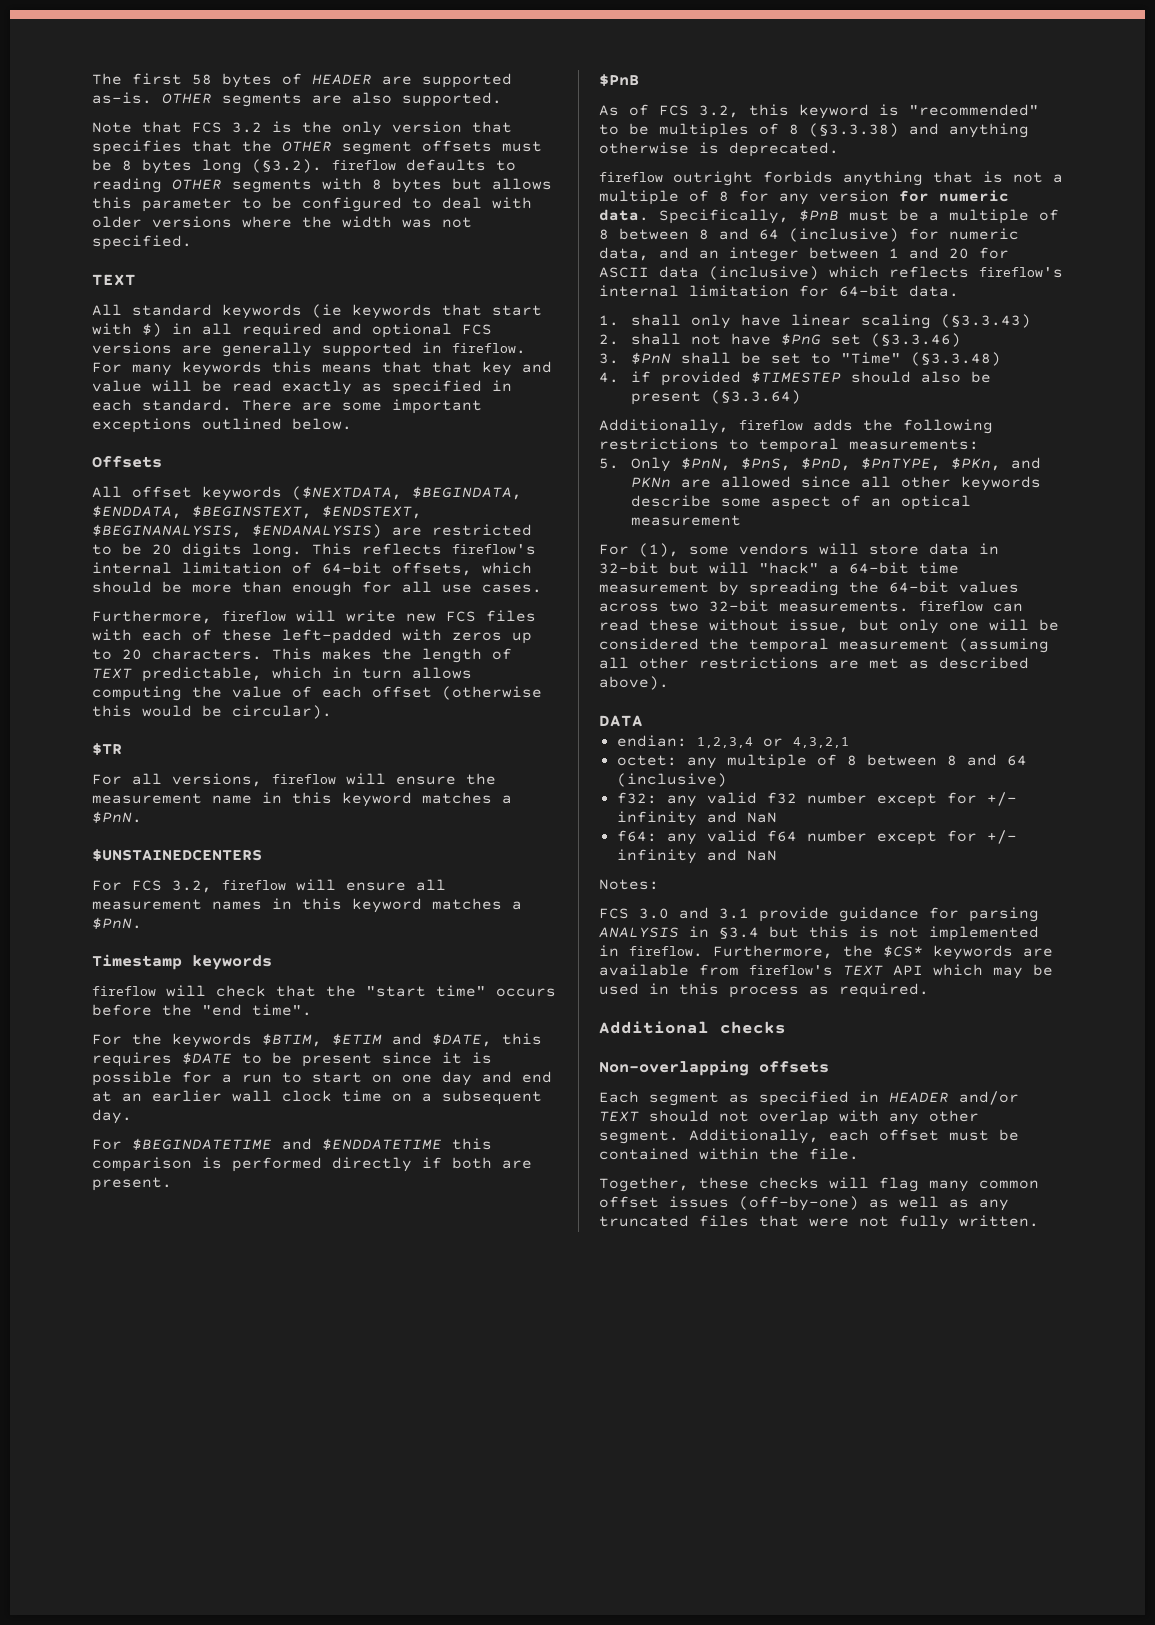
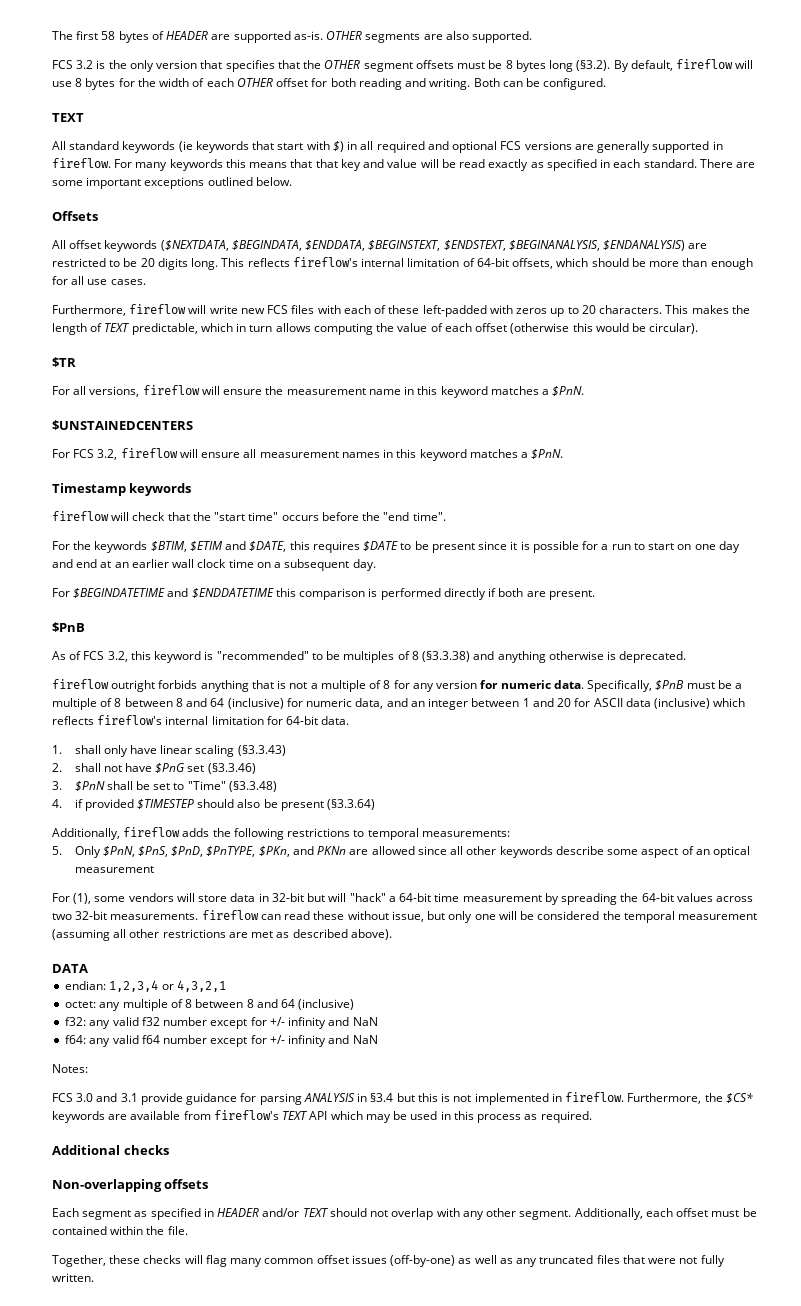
- Note that FCS 3.2 is the only version that specifies that the OTHER segment offsets must be 8 bytes long (§3.2). fireflow defaults to reading OTHER segments with 8 bytes but allows this parameter to be configured to deal with older versions where the width was not specified.
+ FCS 3.2 is the only version that specifies that the OTHER segment offsets must be 8 bytes long (§3.2). By default, fireflow will use 8 bytes for the width of each OTHER offset for both reading and writing. Both can be configured.

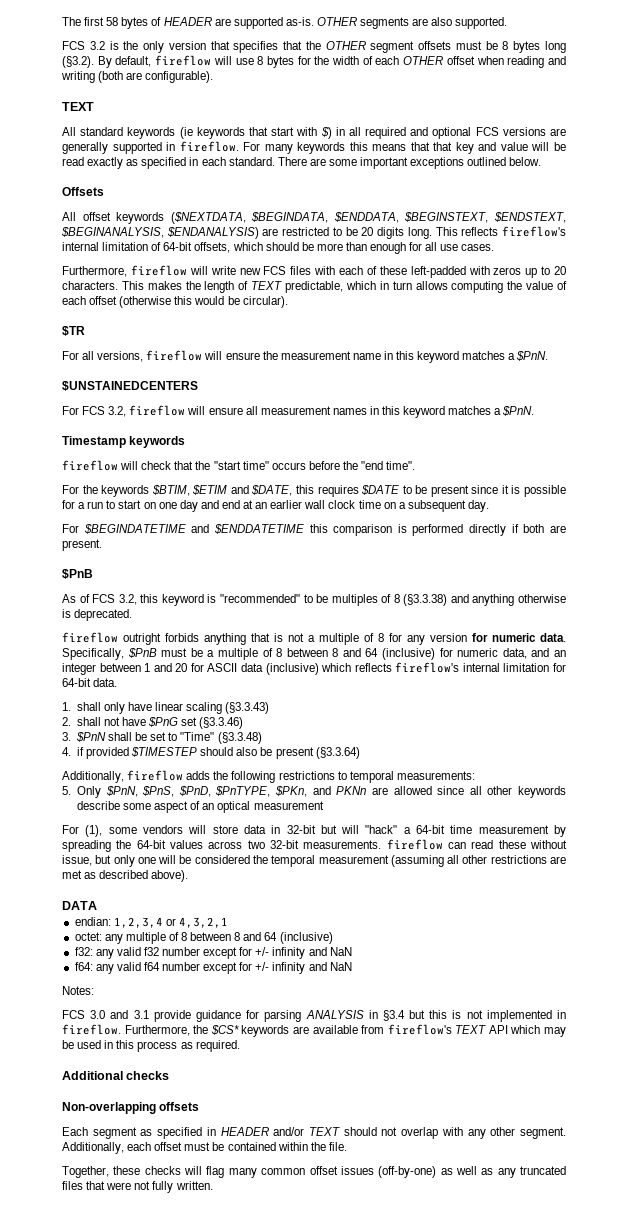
- FCS 3.2 is the only version that specifies that the OTHER segment offsets must be 8 bytes long (§3.2). By default, fireflow will use 8 bytes for the width of each OTHER offset for both reading and writing. Both can be configured.
+ FCS 3.2 is the only version that specifies that the OTHER segment offsets must be 8 bytes long (§3.2). By default, fireflow will use 8 bytes for the width of each OTHER offset when reading and writing (both are configurable).

